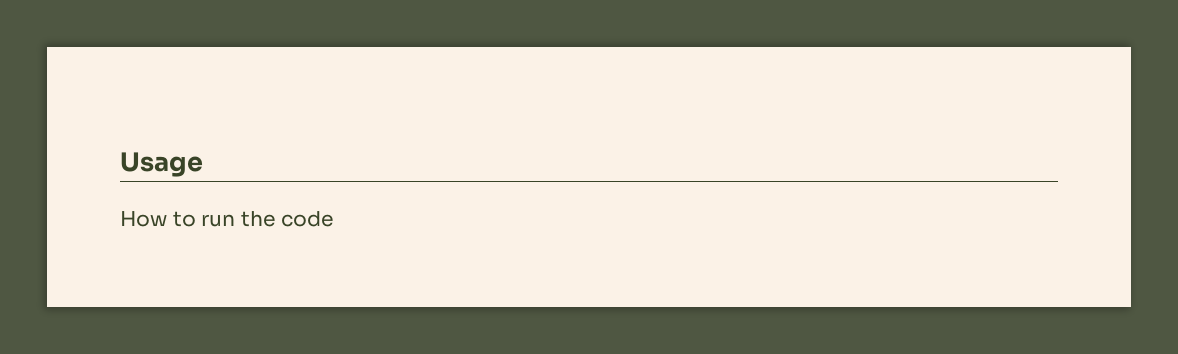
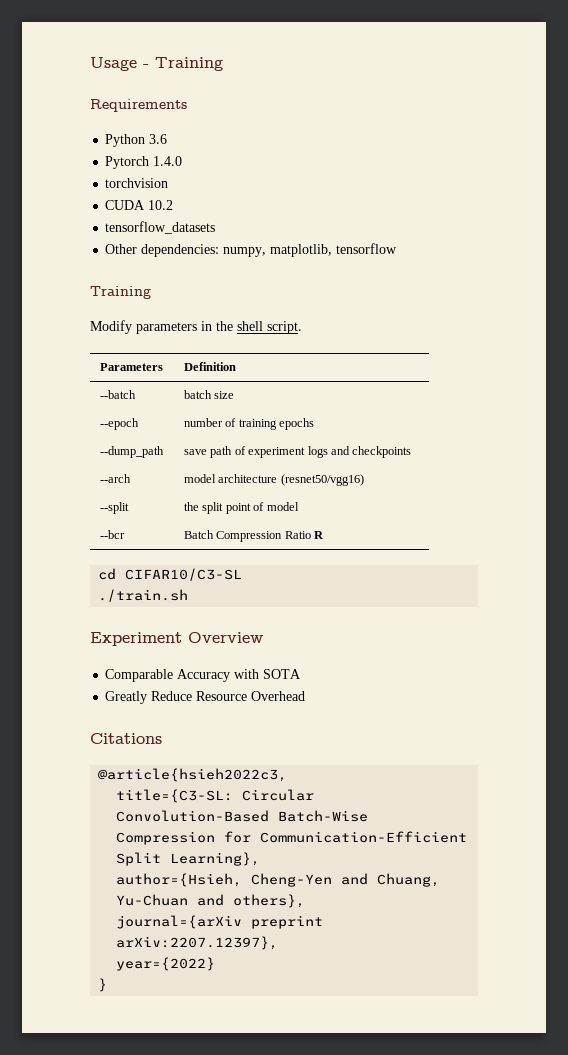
- Usage
- How to run the code
+ Usage - Training
+ Requirements
+ Python 3.6
+ Pytorch 1.4.0
+ torchvision
+ CUDA 10.2
+ tensorflow_datasets
+ Other dependencies: numpy, matplotlib, tensorflow
+ Training
+ Modify parameters in the shell script.
+ Parameters | Definition
+ --batch | batch size
+ --epoch | number of training epochs
+ --dump_path | save path of experiment logs and checkpoints
+ --arch | model architecture (resnet50/vgg16)
+ --split | the split point of model
+ --bcr | Batch Compression Ratio R
+ cd CIFAR10/C3-SL
+ ./train.sh
+ Experiment Overview
+ Comparable Accuracy with SOTA
+ Greatly Reduce Resource Overhead
+ Citations
+ @article{hsieh2022c3,
+ title={C3-SL: Circular Convolution-Based Batch-Wise Compression for Communication-Efficient Split Learning},
+ author={Hsieh, Cheng-Yen and Chuang, Yu-Chuan and others},
+ journal={arXiv preprint arXiv:2207.12397},
+ year={2022}
+ }

